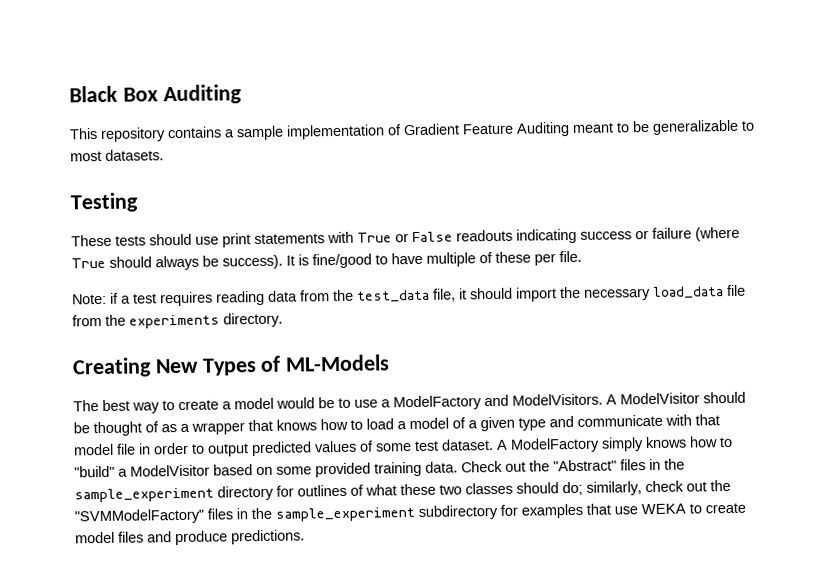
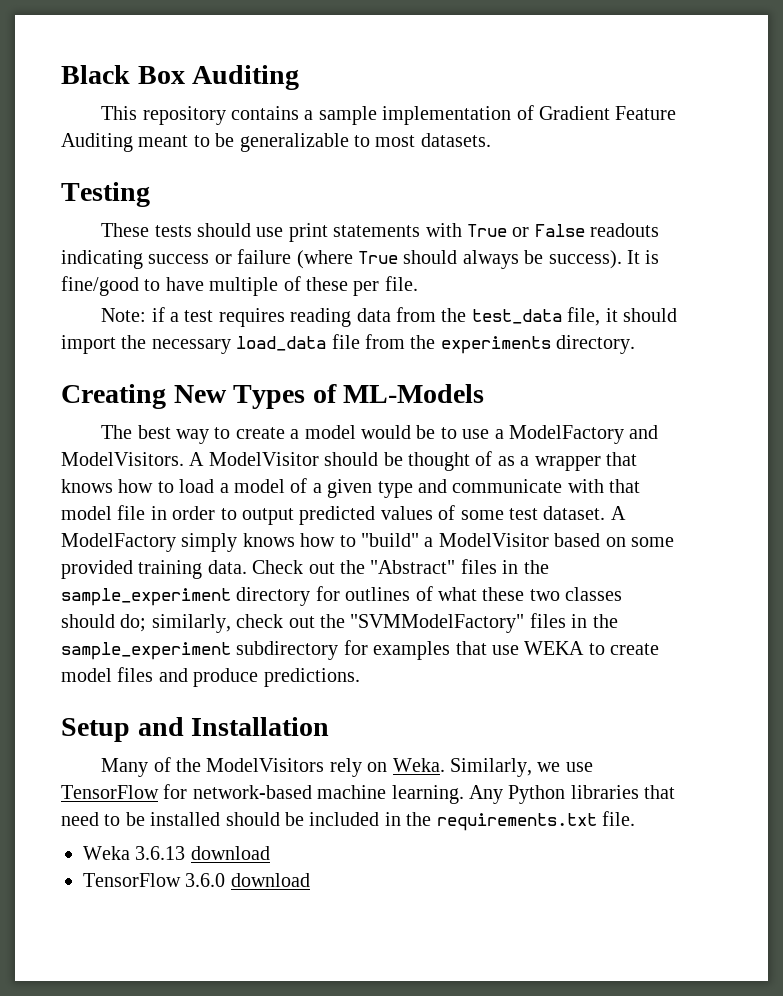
+ Setup and Installation
+ Many of the ModelVisitors rely on Weka. Similarly, we use TensorFlow for network-based machine learning. Any Python libraries that need to be installed should be included in the requirements.txt file.
+ Weka 3.6.13 download
+ TensorFlow 3.6.0 download

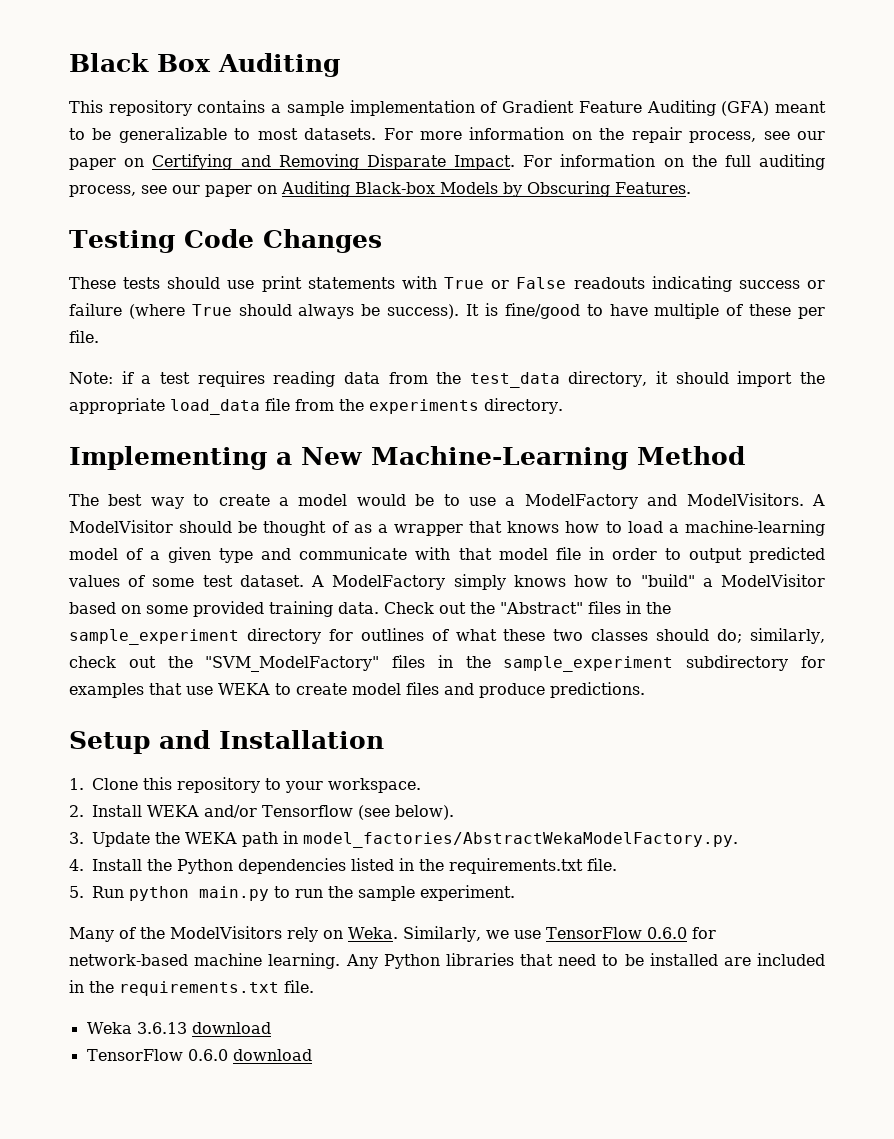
- This repository contains a sample implementation of Gradient Feature Auditing meant to be generalizable to most datasets.
+ This repository contains a sample implementation of Gradient Feature Auditing (GFA) meant to be generalizable to most datasets. For more information on the repair process, see our paper on Certifying and Removing Disparate Impact. For information on the full auditing process, see our paper on Auditing Black-box Models by Obscuring Features.
- Testing
+ Testing Code Changes
- Note: if a test requires reading data from the test_data file, it should import the necessary load_data file from the experiments directory.
+ Note: if a test requires reading data from the test_data directory, it should import the appropriate load_data file from the experiments directory.
- Creating New Types of ML-Models
+ Implementing a New Machine-Learning Method
- A ModelVisitor should be thought of as a wrapper that knows how to load a model of a given type and communicate with that model file in order to output predicted values of some test dataset.
+ A ModelVisitor should be thought of as a wrapper that knows how to load a machine-learning model of a given type and communicate with that model file in order to output predicted values of some test dataset.
- Check out the "Abstract" files in the sample_experiment directory for outlines of what these two classes should do; similarly, check out the "SVMModelFactory" files in the sample_experiment subdirectory for examples that use WEKA to create model files and produce predictions.
+ Check out the "Abstract" files in the sample_experiment directory for outlines of what these two classes should do; similarly, check out the "SVM_ModelFactory" files in the sample_experiment subdirectory for examples that use WEKA to create model files and produce predictions.
+ 1. Clone this repository to your workspace.
+ 2. Install WEKA and/or Tensorflow (see below).
+ 3. Update the WEKA path in model_factories/AbstractWekaModelFactory.py.
+ 4. Install the Python dependencies listed in the requirements.txt file.
+ 5. Run python main.py to run the sample experiment.
- Similarly, we use TensorFlow for network-based machine learning.
+ Similarly, we use TensorFlow 0.6.0 for network-based machine learning.
- Any Python libraries that need to be installed should be included in the requirements.txt file.
+ Any Python libraries that need to be installed are included in the requirements.txt file.
- TensorFlow 3.6.0 download
+ TensorFlow 0.6.0 download

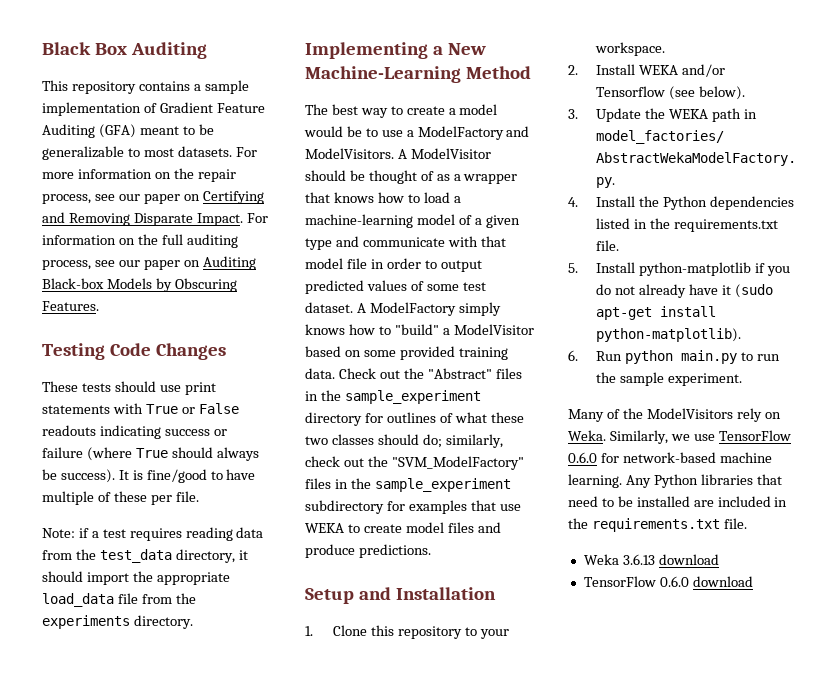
- 5. Run python main.py to run the sample experiment.
+ 5. Install python-matplotlib if you do not already have it (sudo apt-get install python-matplotlib).
+ 6. Run python main.py to run the sample experiment.

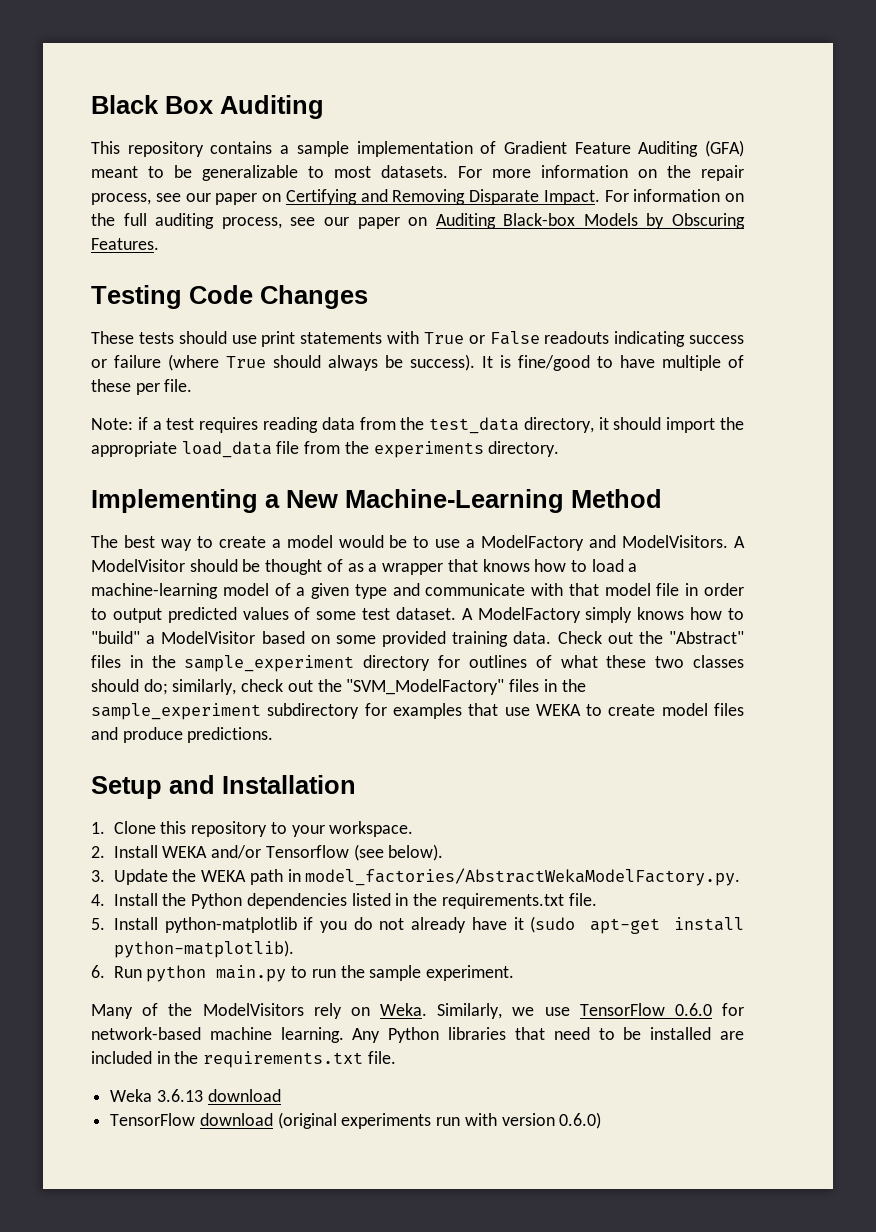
- TensorFlow 0.6.0 download
+ TensorFlow download (original experiments run with version 0.6.0)

